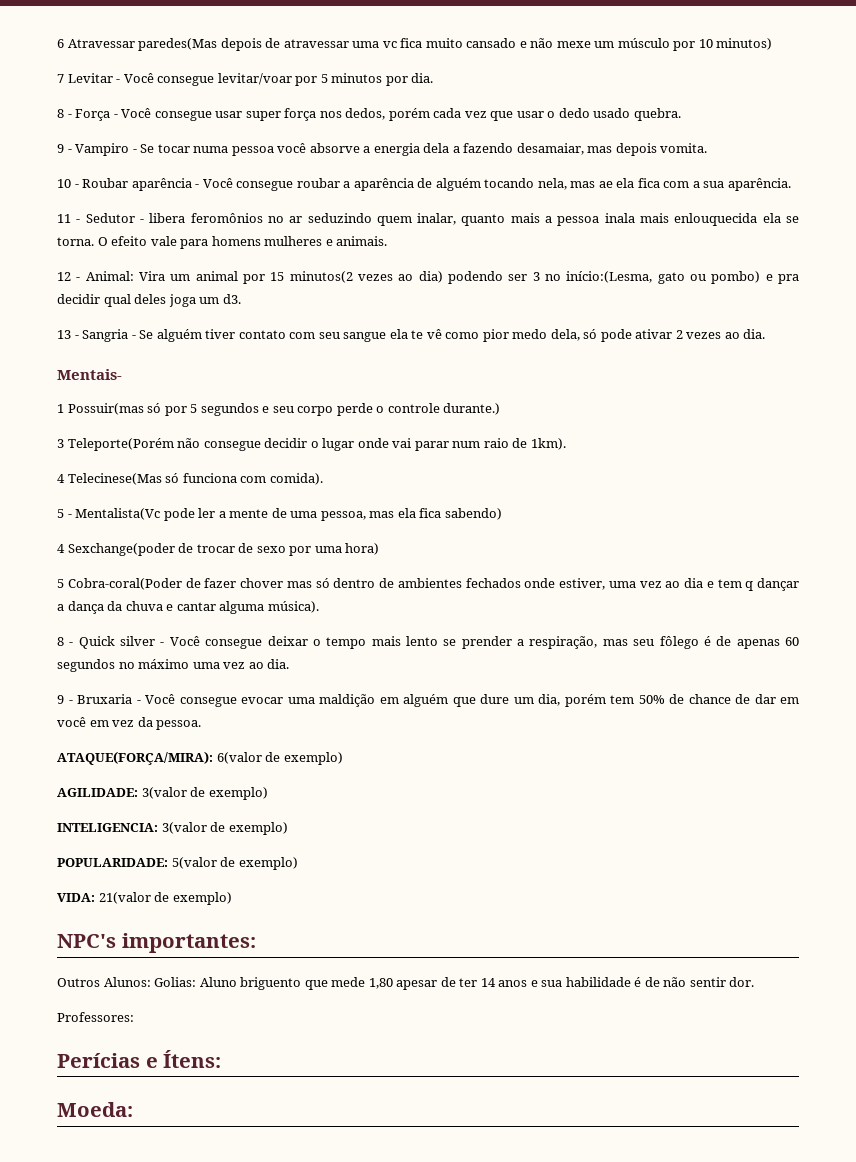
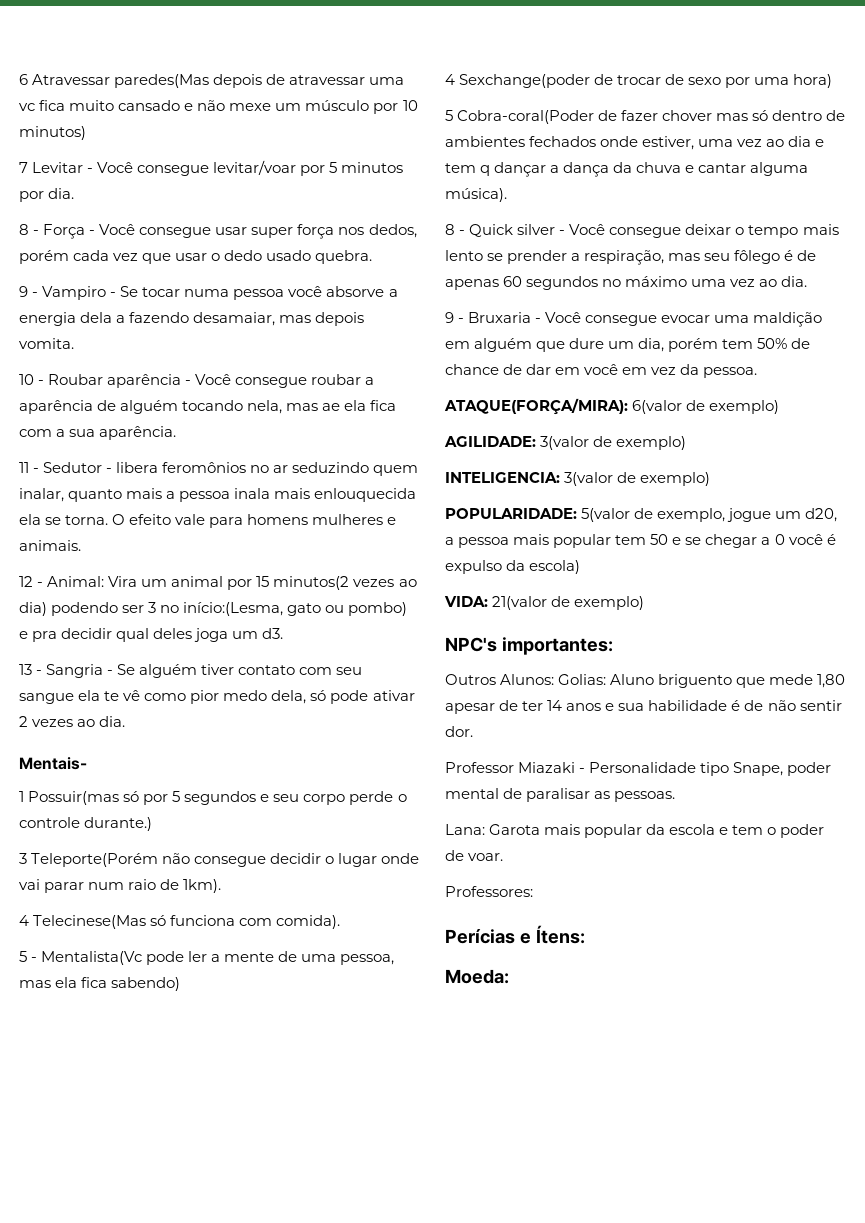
- POPULARIDADE: 5(valor de exemplo)
+ POPULARIDADE: 5(valor de exemplo, jogue um d20, a pessoa mais popular tem 50 e se chegar a 0 você é expulso da escola)
+ Professor Miazaki - Personalidade tipo Snape, poder mental de paralisar as pessoas.
+ Lana: Garota mais popular da escola e tem o poder de voar.

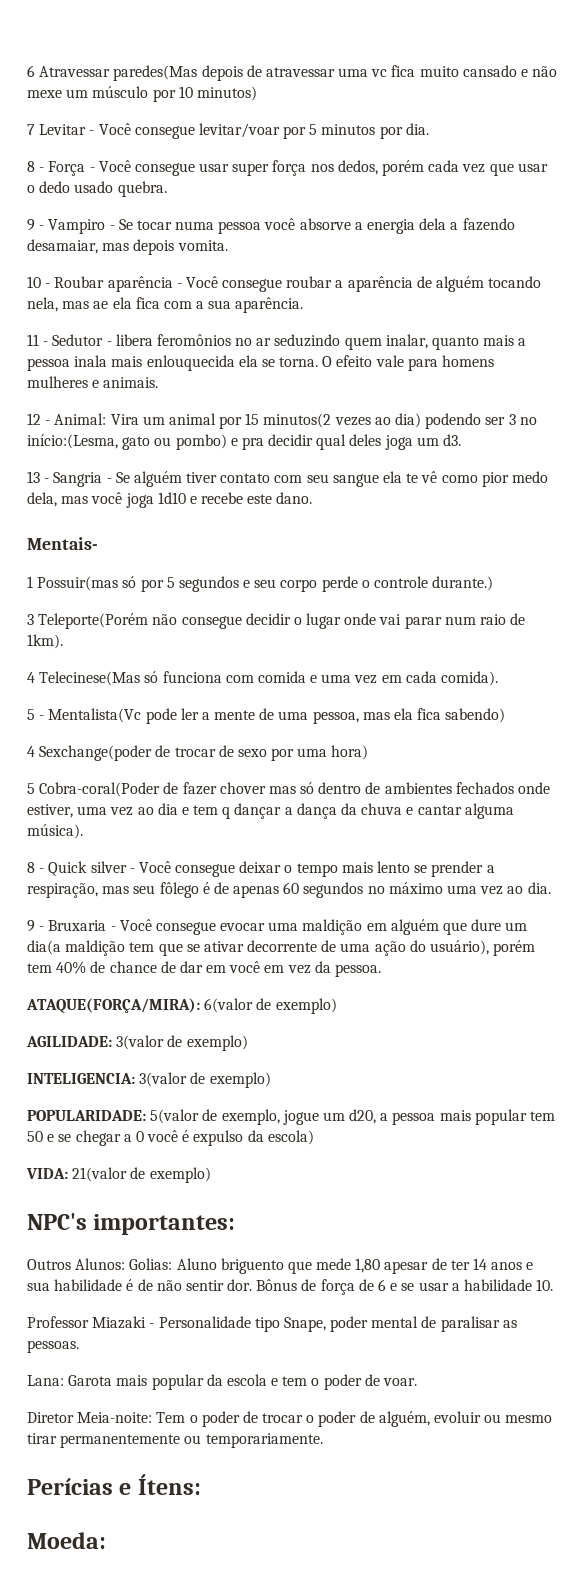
- 13 - Sangria - Se alguém tiver contato com seu sangue ela te vê como pior medo dela, só pode ativar 2 vezes ao dia.
+ 13 - Sangria - Se alguém tiver contato com seu sangue ela te vê como pior medo dela, mas você joga 1d10 e recebe este dano.
- 4 Telecinese(Mas só funciona com comida).
+ 4 Telecinese(Mas só funciona com comida e uma vez em cada comida).
- 9 - Bruxaria - Você consegue evocar uma maldição em alguém que dure um dia, porém tem 50% de chance de dar em você em vez da pessoa.
+ 9 - Bruxaria - Você consegue evocar uma maldição em alguém que dure um dia(a maldição tem que se ativar decorrente de uma ação do usuário), porém tem 40% de chance de dar em você em vez da pessoa.
+ Bônus de força de 6 e se usar a habilidade 10.
- Professores:
+ Diretor Meia-noite: Tem o poder de trocar o poder de alguém, evoluir ou mesmo tirar permanentemente ou temporariamente.

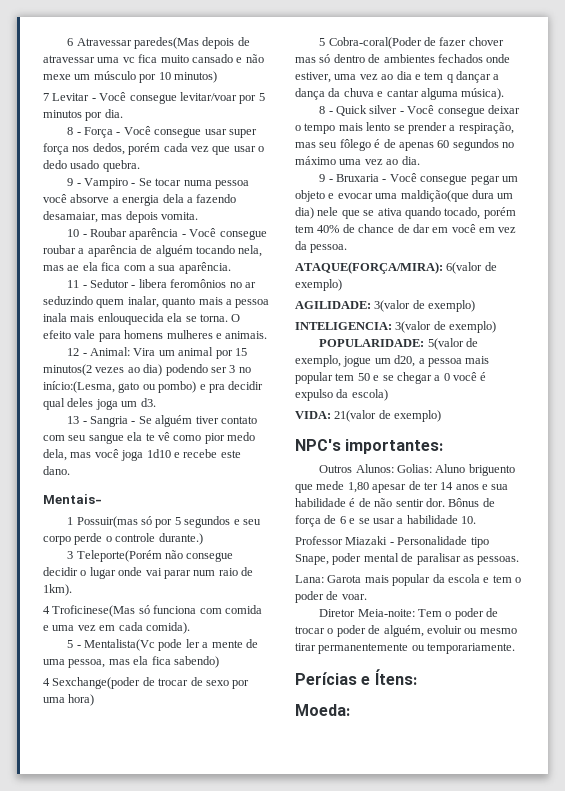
- 4 Telecinese(Mas só funciona com comida e uma vez em cada comida).
+ 4 Troficinese(Mas só funciona com comida e uma vez em cada comida).
- 9 - Bruxaria - Você consegue evocar uma maldição em alguém que dure um dia(a maldição tem que se ativar decorrente de uma ação do usuário), porém tem 40% de chance de dar em você em vez da pessoa.
+ 9 - Bruxaria - Você consegue pegar um objeto e evocar uma maldição(que dura um dia) nele que se ativa quando tocado, porém tem 40% de chance de dar em você em vez da pessoa.

